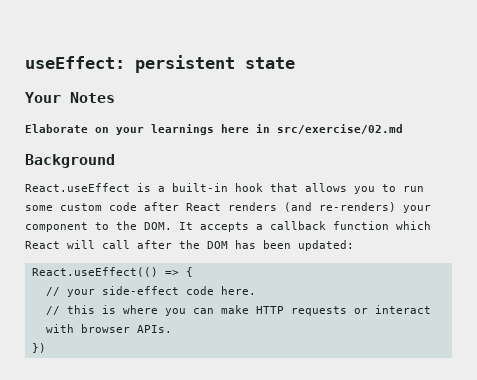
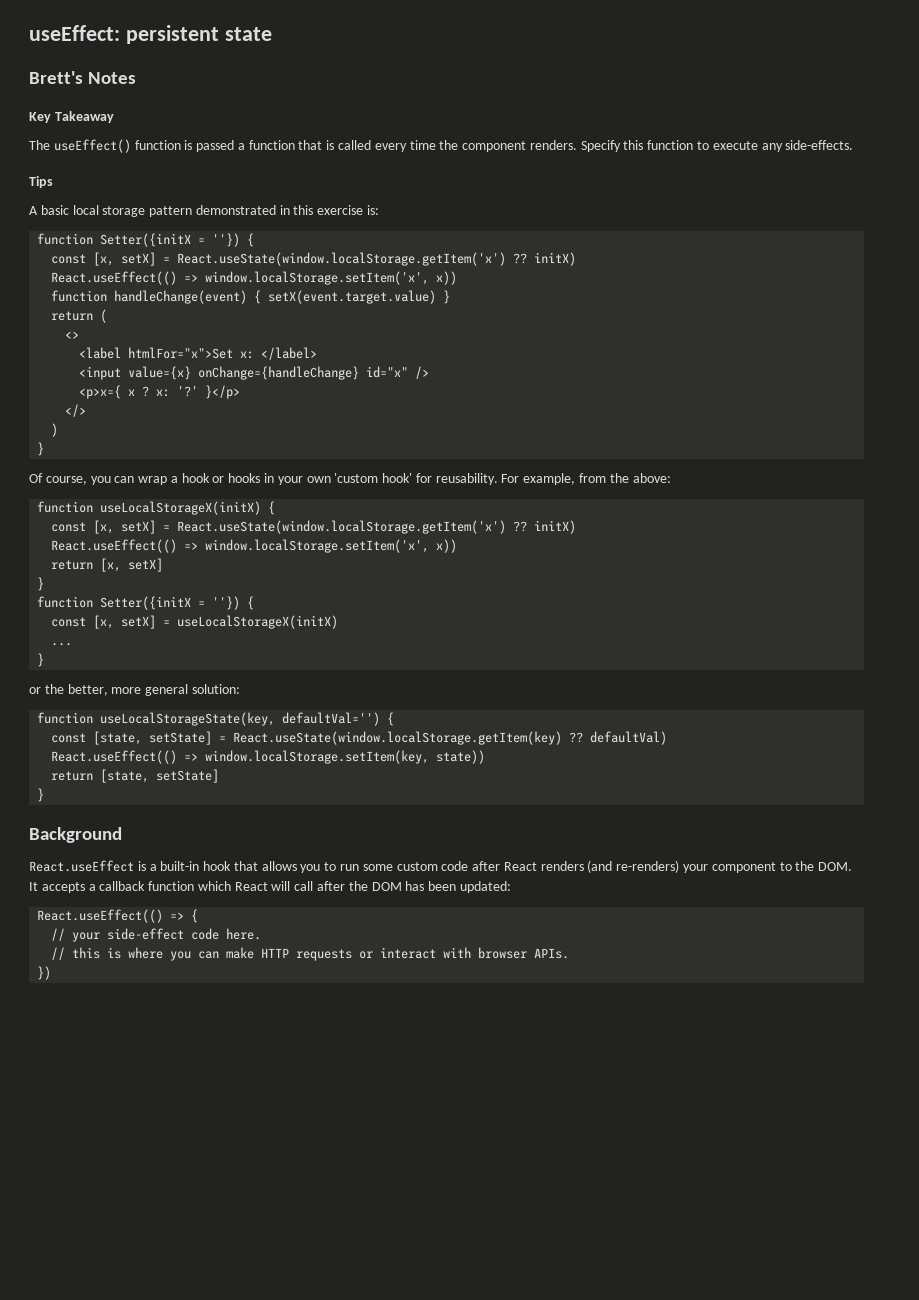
- Your Notes
+ Brett's Notes
- Elaborate on your learnings here in src/exercise/02.md
+ Key Takeaway
+ The useEffect() function is passed a function that is called every time the component renders. Specify this function to execute any side-effects.
+ Tips
+ A basic local storage pattern demonstrated in this exercise is:
+ function Setter({initX = ''}) {
+ const [x, setX] = React.useState(window.localStorage.getItem('x') ?? initX)
+ React.useEffect(() => window.localStorage.setItem('x', x))
+ function handleChange(event) { setX(event.target.value) }
+ return (
+ <>
+ <label htmlFor="x">Set x: </label>
+ <input value={x} onChange={handleChange} id="x" />
+ <p>x={ x ? x: '?' }</p>
+ </>
+ )
+ }
+ Of course, you can wrap a hook or hooks in your own 'custom hook' for reusability. For example, from the above:
+ function useLocalStorageX(initX) {
+ const [x, setX] = React.useState(window.localStorage.getItem('x') ?? initX)
+ React.useEffect(() => window.localStorage.setItem('x', x))
+ return [x, setX]
+ }
+ function Setter({initX = ''}) {
+ const [x, setX] = useLocalStorageX(initX)
+ ...
+ }
+ or the better, more general solution:
+ function useLocalStorageState(key, defaultVal='') {
+ const [state, setState] = React.useState(window.localStorage.getItem(key) ?? defaultVal)
+ React.useEffect(() => window.localStorage.setItem(key, state))
+ return [state, setState]
+ }

